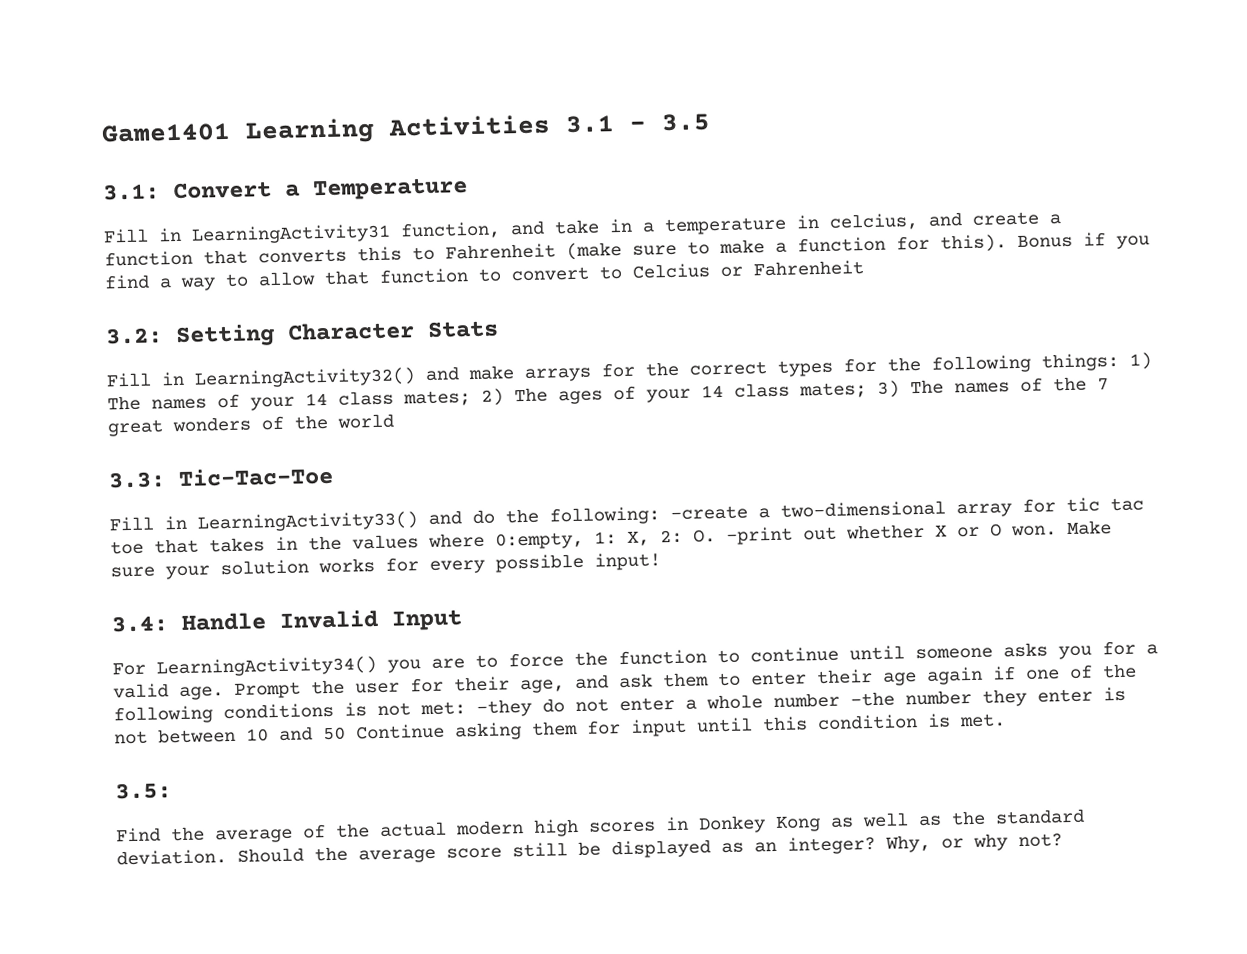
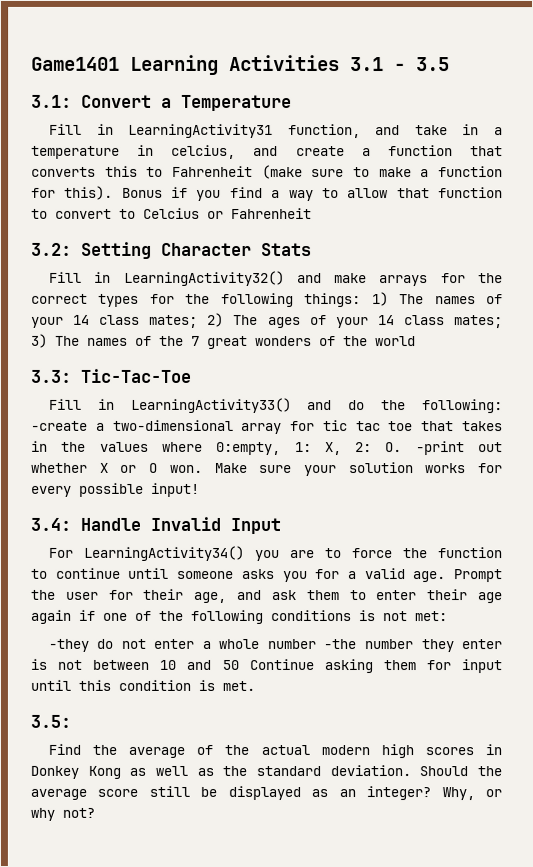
- Prompt the user for their age, and ask them to enter their age again if one of the following conditions is not met: -they do not enter a whole number -the number they enter is not between 10 and 50 Continue asking them for input until this condition is met.
+ Prompt the user for their age, and ask them to enter their age again if one of the following conditions is not met:
+ -they do not enter a whole number -the number they enter is not between 10 and 50 Continue asking them for input until this condition is met.

